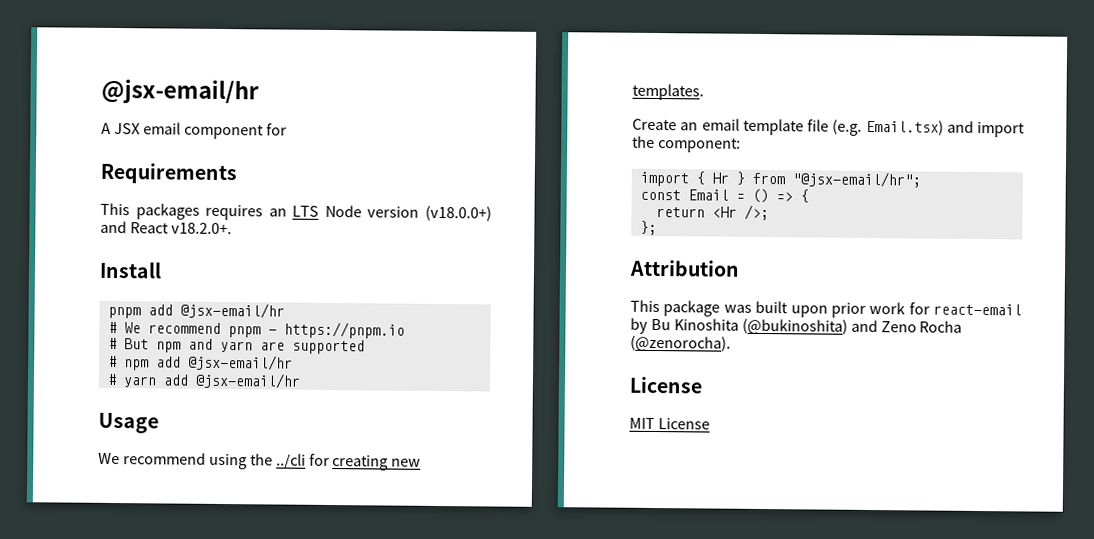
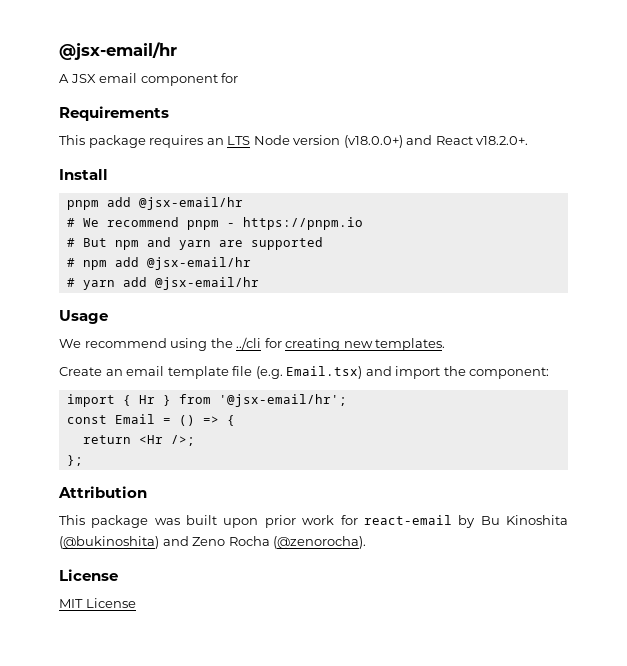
- This packages requires an LTS Node version (v18.0.0+) and React v18.2.0+.
+ This package requires an LTS Node version (v18.0.0+) and React v18.2.0+.
- import { Hr } from "@jsx-email/hr";
+ import { Hr } from '@jsx-email/hr';

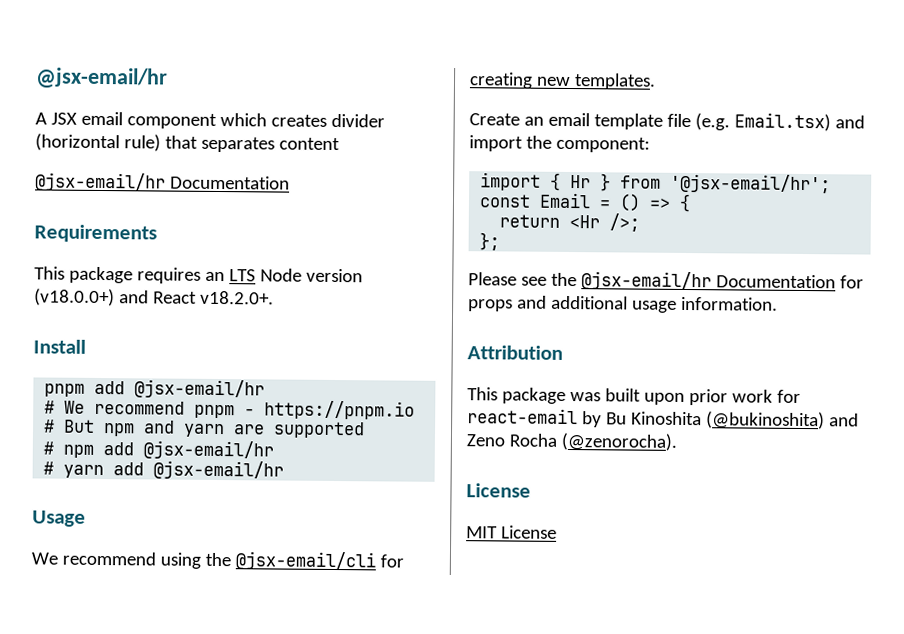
- A JSX email component for
+ A JSX email component which creates divider (horizontal rule) that separates content
+ @jsx-email/hr Documentation
- We recommend using the ../cli for creating new templates.
+ We recommend using the @jsx-email/cli for creating new templates.
+ Please see the @jsx-email/hr Documentation for props and additional usage information.

